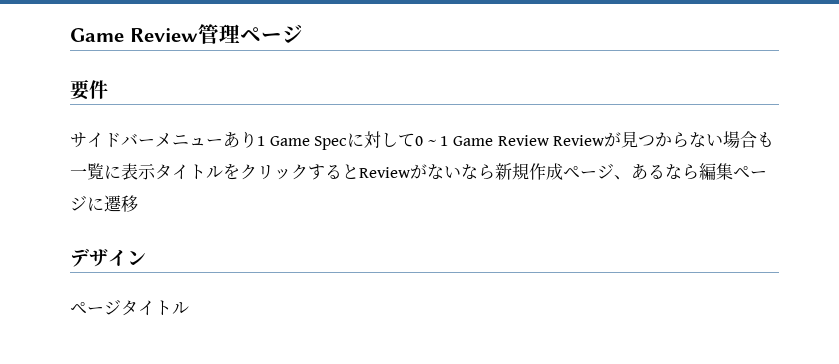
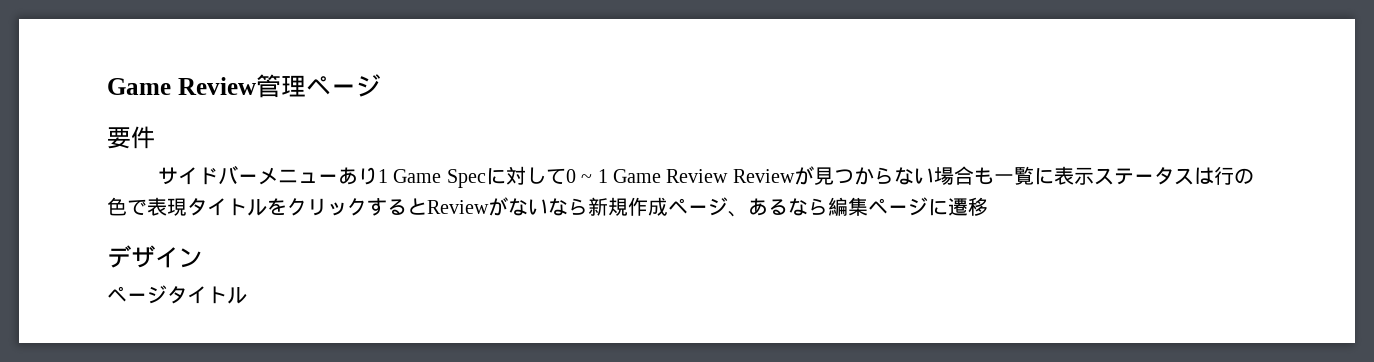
- サイドバーメニューあり1 Game Specに対して0 ~ 1 Game Review Reviewが見つからない場合も一覧に表示タイトルをクリックするとReviewがないなら新規作成ページ、あるなら編集ページに遷移
+ サイドバーメニューあり1 Game Specに対して0 ~ 1 Game Review Reviewが見つからない場合も一覧に表示ステータスは行の色で表現タイトルをクリックするとReviewがないなら新規作成ページ、あるなら編集ページに遷移

